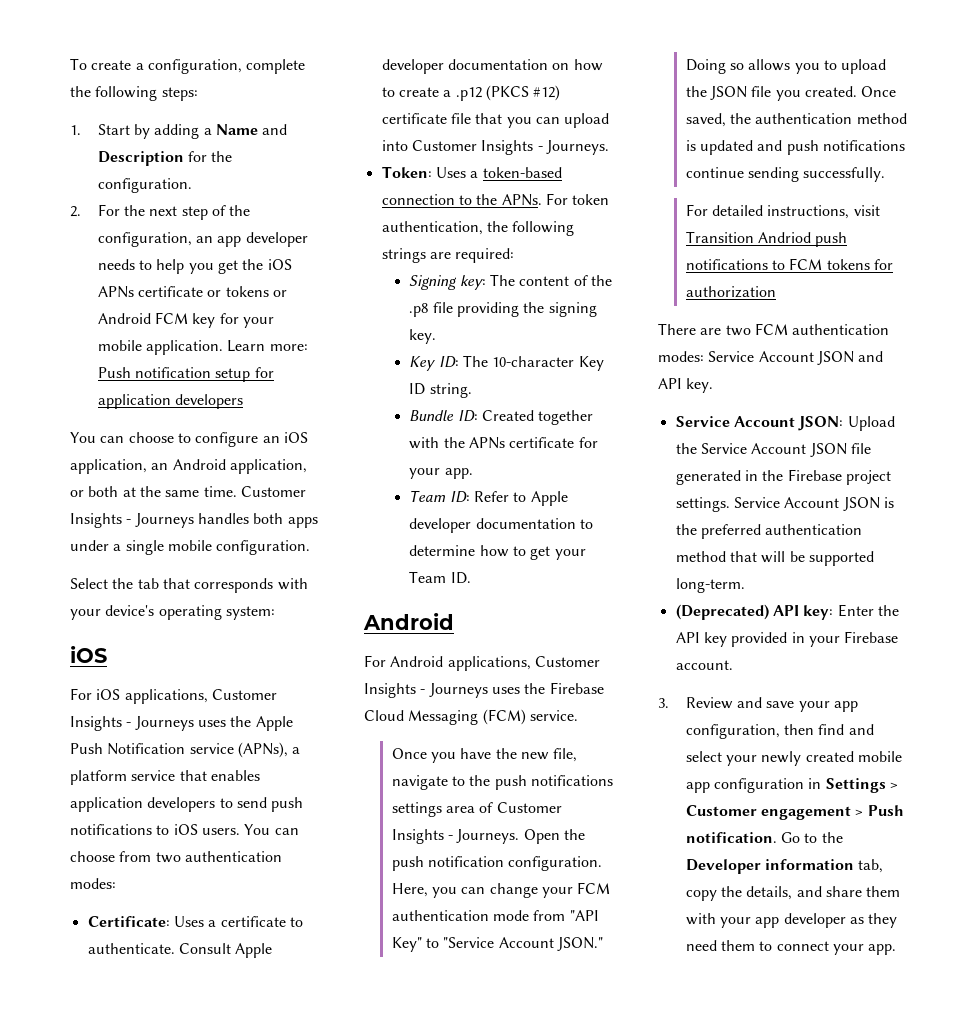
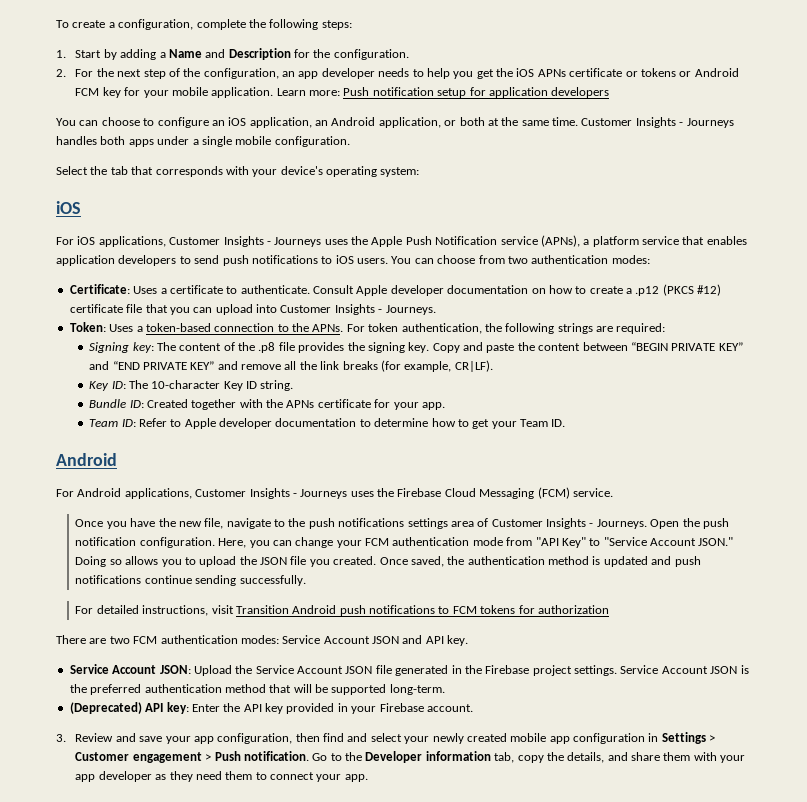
- Signing key: The content of the .p8 file providing the signing key.
+ Signing key: The content of the .p8 file provides the signing key. Copy and paste the content between “BEGIN PRIVATE KEY” and “END PRIVATE KEY” and remove all the link breaks (for example, CR|LF).
- For detailed instructions, visit Transition Andriod push notifications to FCM tokens for authorization
+ For detailed instructions, visit Transition Android push notifications to FCM tokens for authorization

